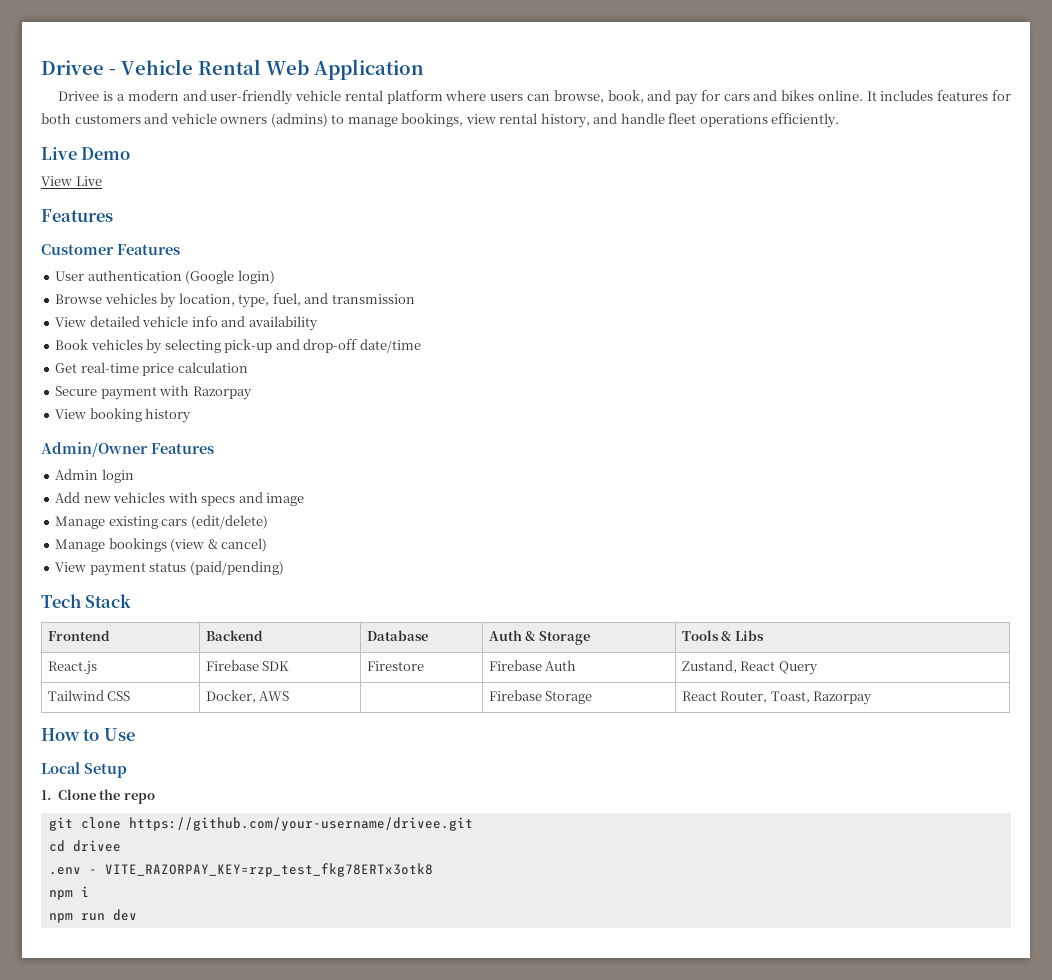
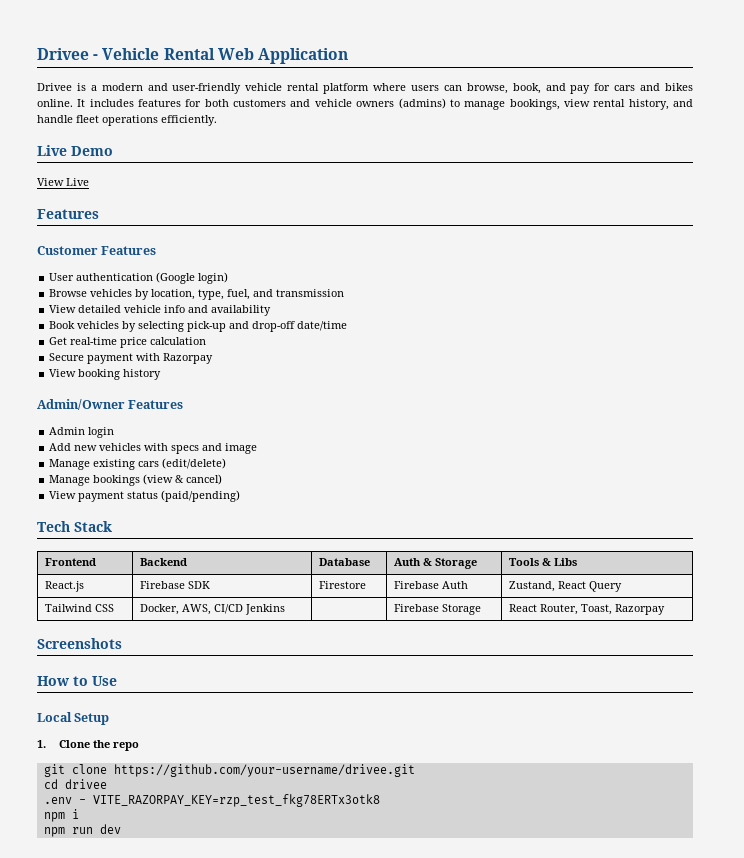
- Tailwind CSS | Docker, AWS | | Firebase Storage | React Router, Toast, Razorpay
+ Tailwind CSS | Docker, AWS, CI/CD Jenkins | | Firebase Storage | React Router, Toast, Razorpay
+ Screenshots

